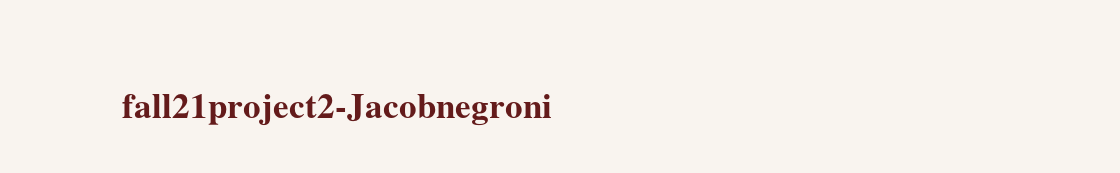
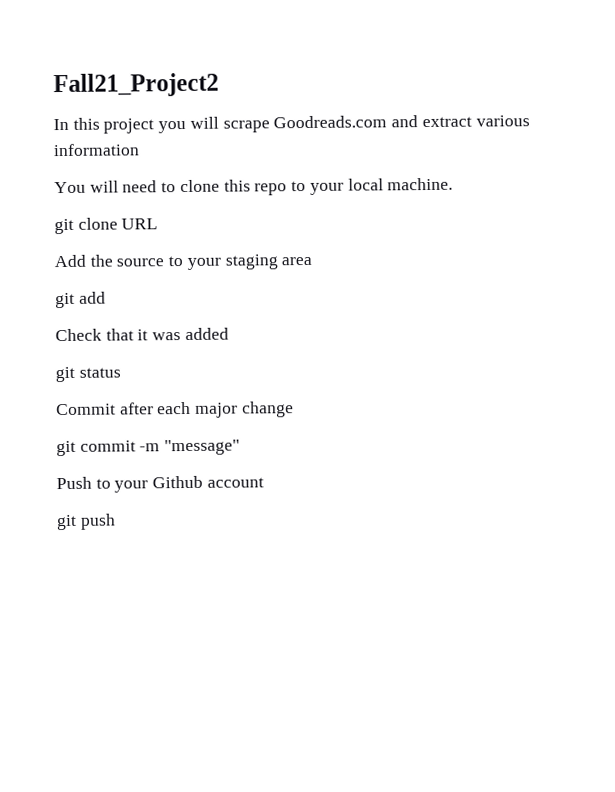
- fall21project2-Jacobnegroni
+ Fall21_Project2
+ In this project you will scrape Goodreads.com and extract various information
+ You will need to clone this repo to your local machine.
+ git clone URL
+ Add the source to your staging area
+ git add
+ Check that it was added
+ git status
+ Commit after each major change
+ git commit -m "message"
+ Push to your Github account
+ git push

